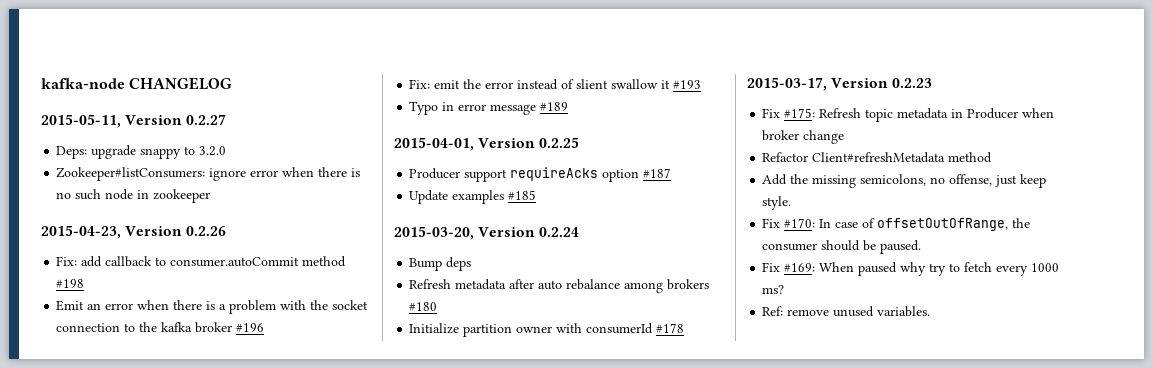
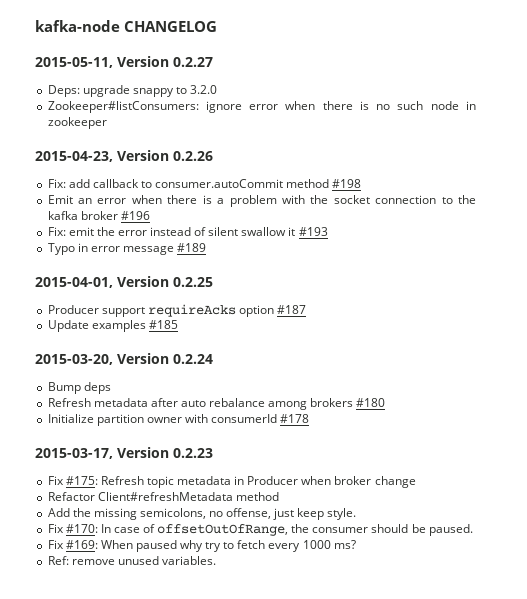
- Fix: emit the error instead of slient swallow it #193
+ Fix: emit the error instead of silent swallow it #193

